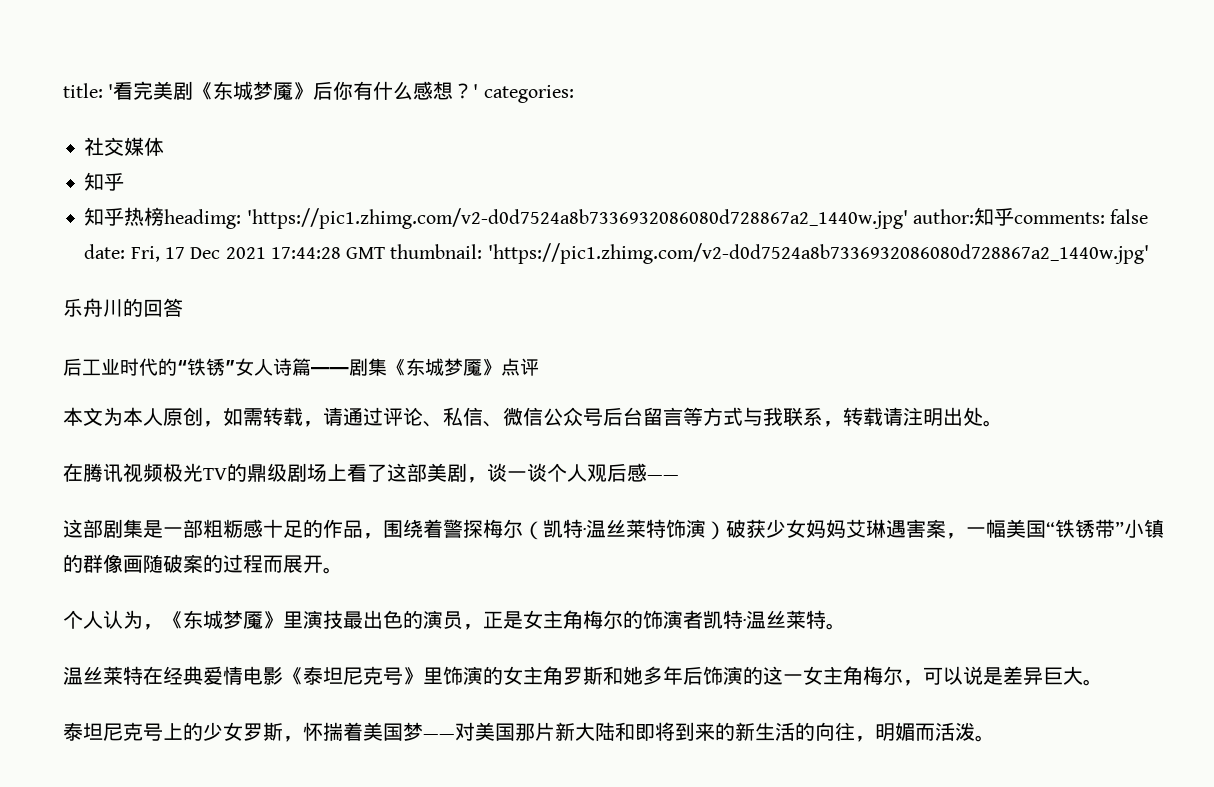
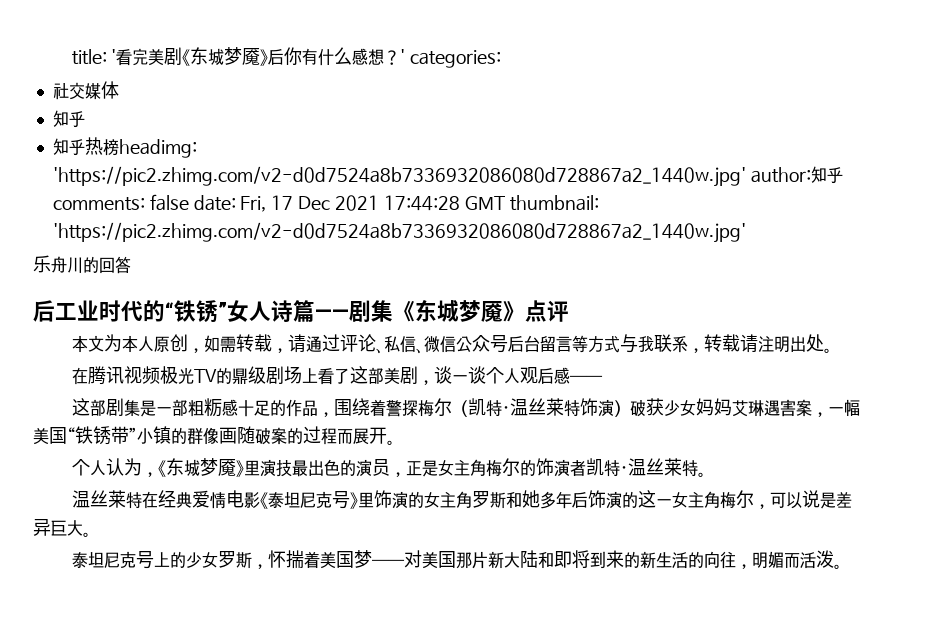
- 知乎热榜headimg: 'https://pic1.zhimg.com/v2-d0d7524a8b7336932086080d728867a2_1440w.jpg' author:知乎comments: false date: Fri, 17 Dec 2021 17:44:28 GMT thumbnail: 'https://pic1.zhimg.com/v2-d0d7524a8b7336932086080d728867a2_1440w.jpg'
+ 知乎热榜headimg: 'https://pic2.zhimg.com/v2-d0d7524a8b7336932086080d728867a2_1440w.jpg' author:知乎comments: false date: Fri, 17 Dec 2021 17:44:28 GMT thumbnail: 'https://pic2.zhimg.com/v2-d0d7524a8b7336932086080d728867a2_1440w.jpg'

